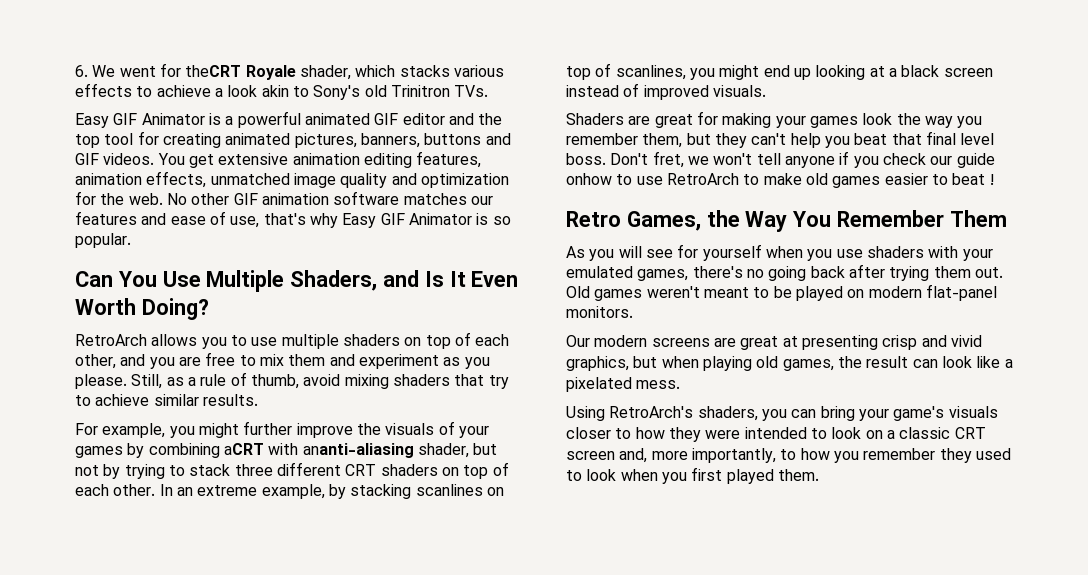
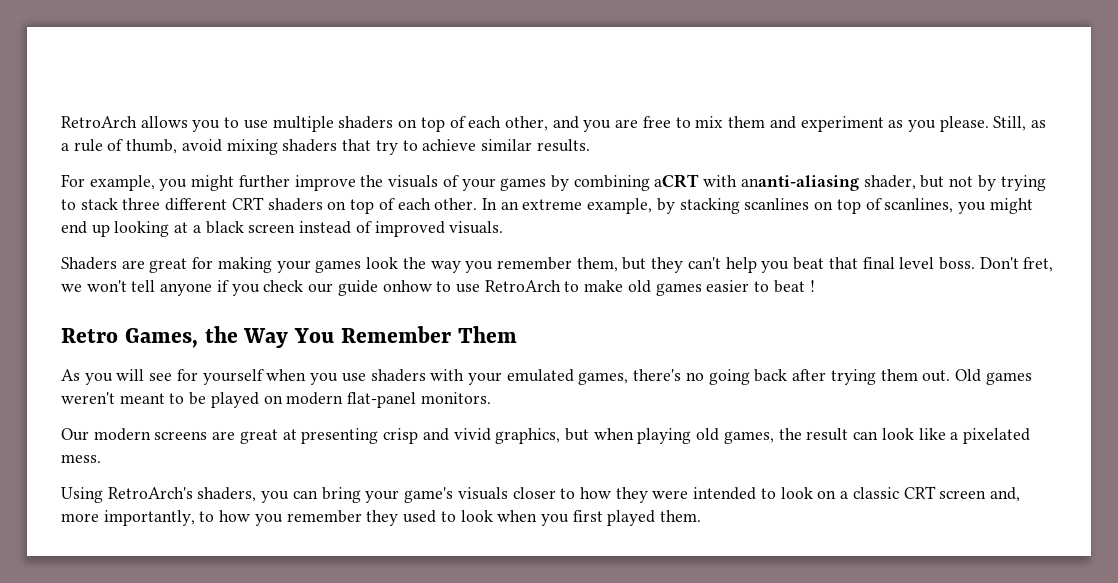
- 6. We went for theCRT Royale shader, which stacks various effects to achieve a look akin to Sony's old Trinitron TVs.
- Easy GIF Animator is a powerful animated GIF editor and the top tool for creating animated pictures, banners, buttons and GIF videos. You get extensive animation editing features, animation effects, unmatched image quality and optimization for the web. No other GIF animation software matches our features and ease of use, that's why Easy GIF Animator is so popular.
- Can You Use Multiple Shaders, and Is It Even Worth Doing?

